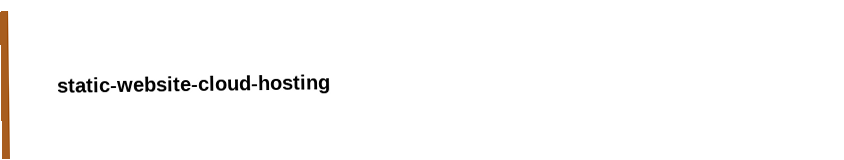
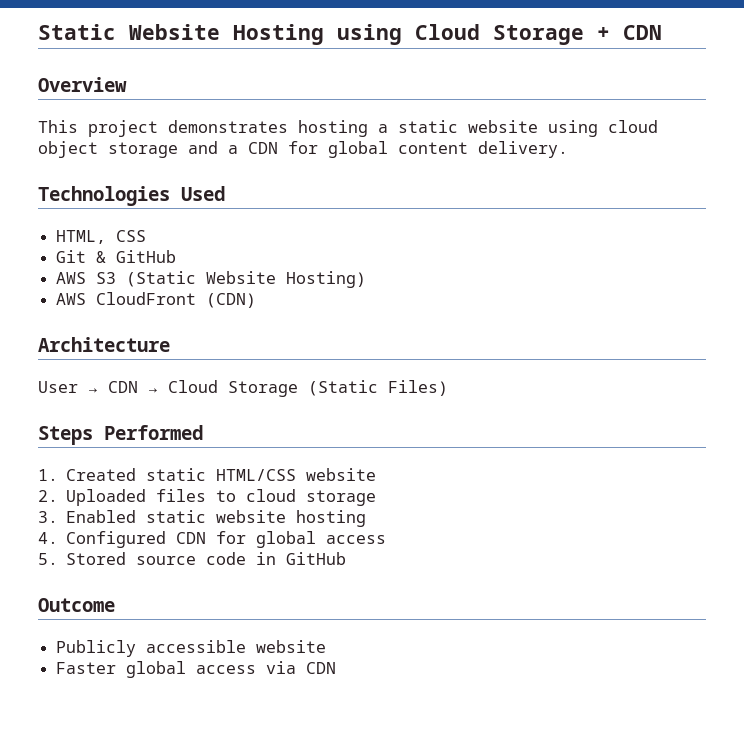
- static-website-cloud-hosting
+ Static Website Hosting using Cloud Storage + CDN
+ Overview
+ This project demonstrates hosting a static website using cloud object storage and a CDN for global content delivery.
+ Technologies Used
+ HTML, CSS
+ Git & GitHub
+ AWS S3 (Static Website Hosting)
+ AWS CloudFront (CDN)
+ Architecture
+ User → CDN → Cloud Storage (Static Files)
+ Steps Performed
+ 1. Created static HTML/CSS website
+ 2. Uploaded files to cloud storage
+ 3. Enabled static website hosting
+ 4. Configured CDN for global access
+ 5. Stored source code in GitHub
+ Outcome
+ Publicly accessible website
+ Faster global access via CDN

